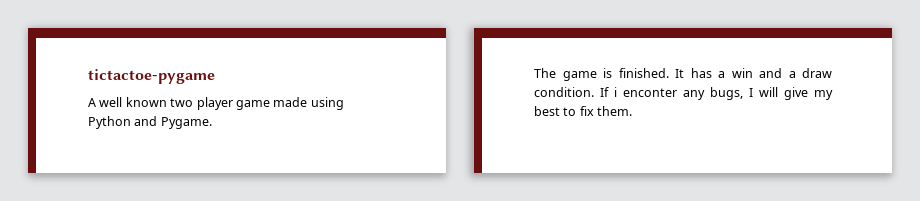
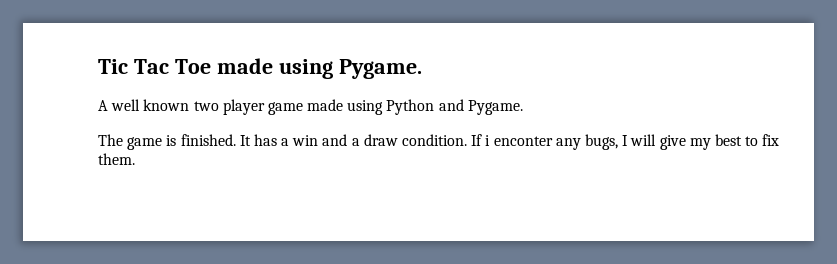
- tictactoe-pygame
+ Tic Tac Toe made using Pygame.

